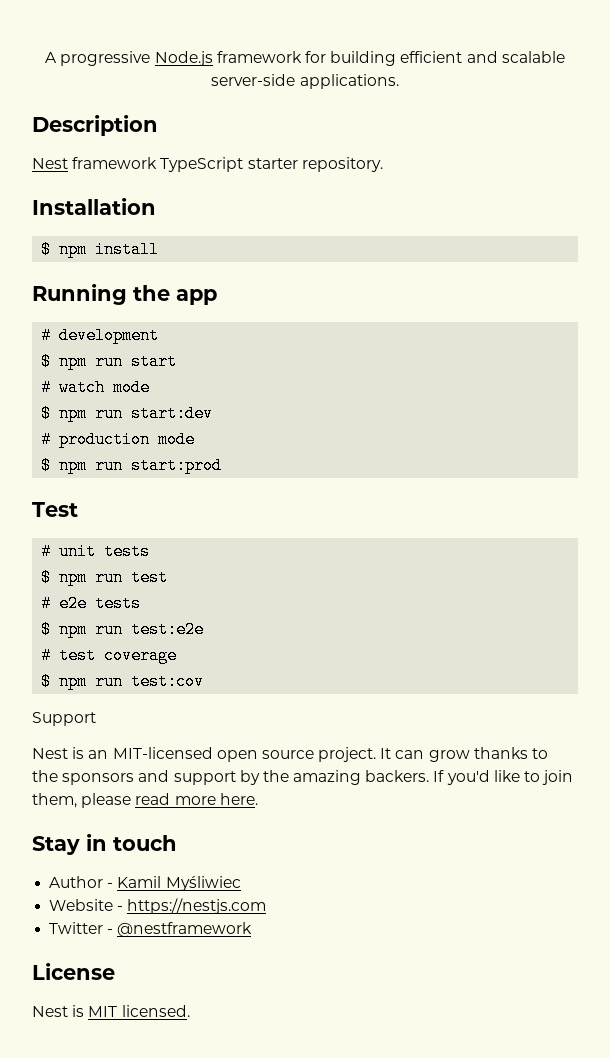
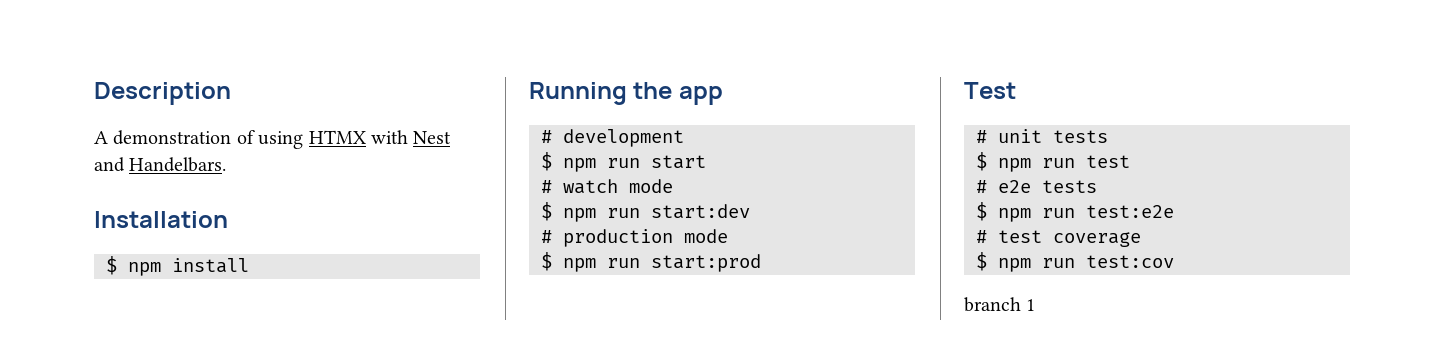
- A progressive Node.js framework for building efficient and scalable server-side applications.
  Description
- Nest framework TypeScript starter repository.
+ A demonstration of using HTMX with Nest and Handelbars.
- Support
- Nest is an MIT-licensed open source project. It can grow thanks to the sponsors and support by the amazing backers. If you'd like to join them, please read more here.
- Stay in touch
- Author - Kamil Myśliwiec
- Website - https://nestjs.com
- Twitter - @nestframework
- License
- Nest is MIT licensed.
+ branch 1

